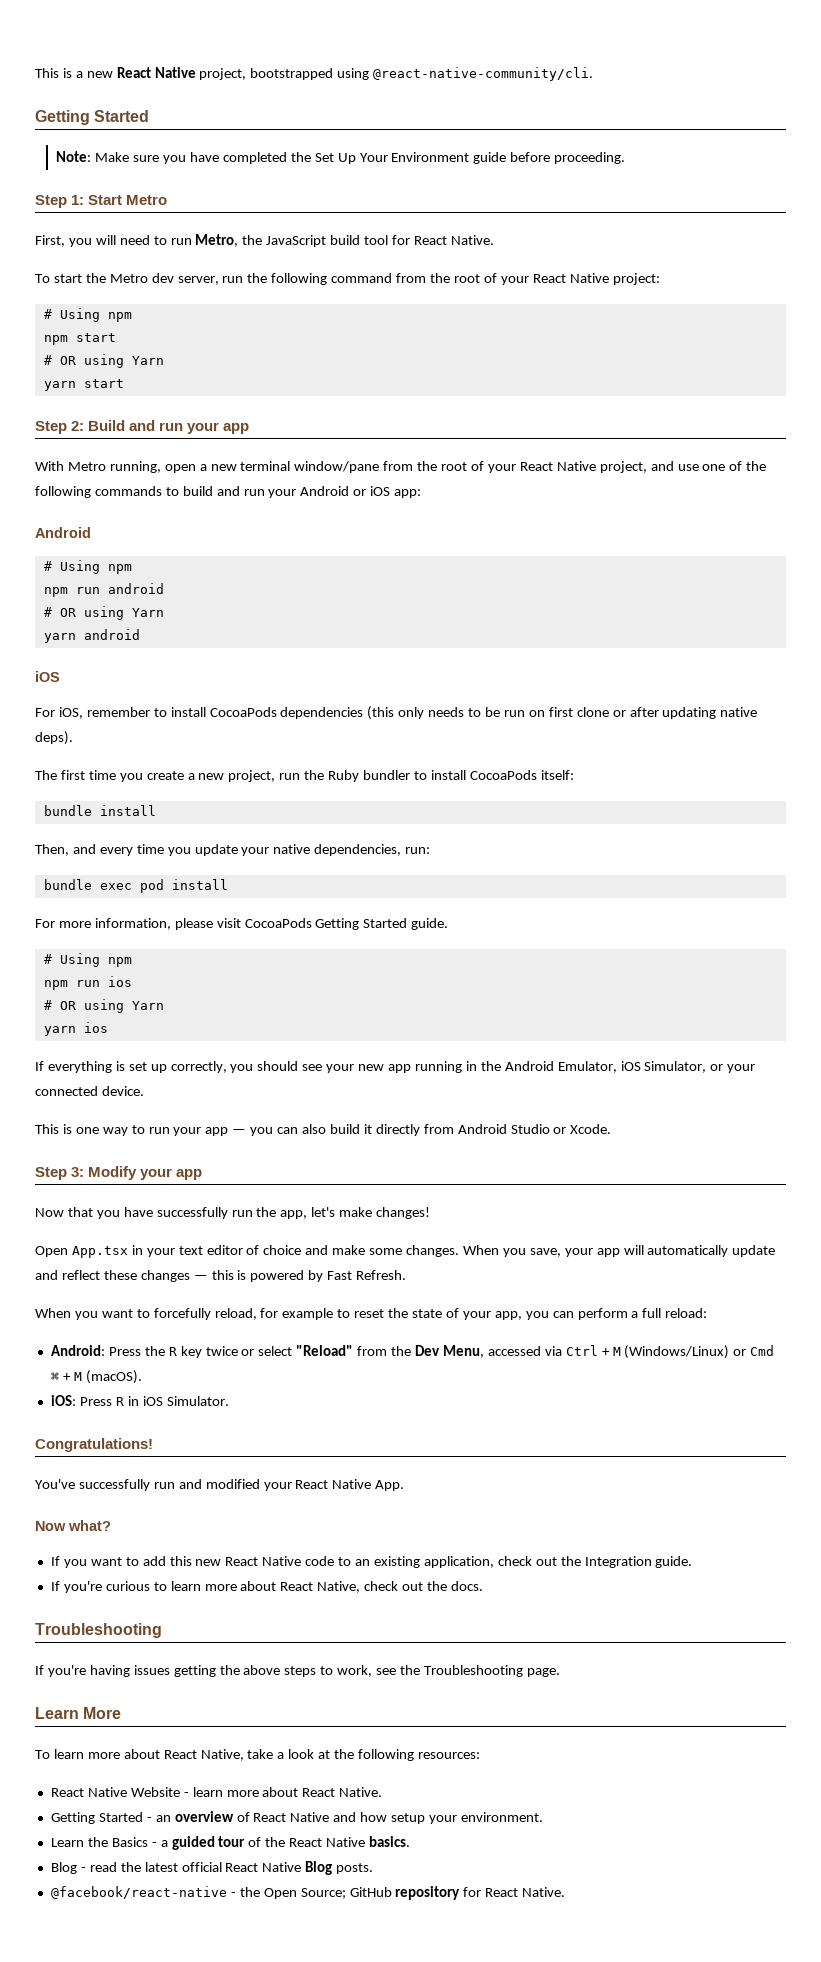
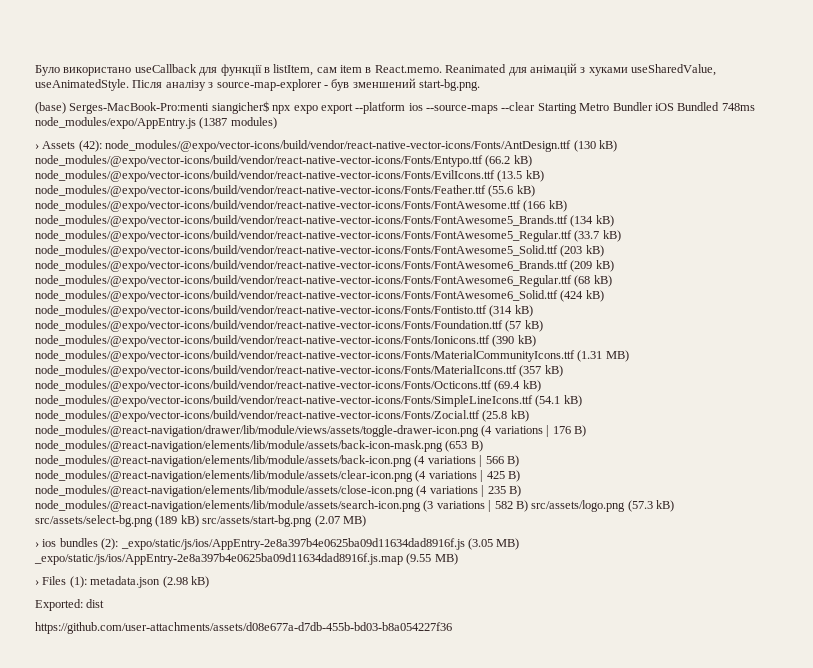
- This is a new React Native project, bootstrapped using @react-native-community/cli.
- Getting Started
- Note: Make sure you have completed the Set Up Your Environment guide before proceeding.
- Step 1: Start Metro
- First, you will need to run Metro, the JavaScript build tool for React Native.
- To start the Metro dev server, run the following command from the root of your React Native project:
- # Using npm
- npm start
- # OR using Yarn
- yarn start
- Step 2: Build and run your app
- With Metro running, open a new terminal window/pane from the root of your React Native project, and use one of the following commands to build and run your Android or iOS app:
- Android
- # Using npm
- npm run android
- # OR using Yarn
- yarn android
- iOS
- For iOS, remember to install CocoaPods dependencies (this only needs to be run on first clone or after updating native deps).
- The first time you create a new project, run the Ruby bundler to install CocoaPods itself:
- bundle install
- Then, and every time you update your native dependencies, run:
- bundle exec pod install
- For more information, please visit CocoaPods Getting Started guide.
- # Using npm
- npm run ios
- # OR using Yarn
- yarn ios
- If everything is set up correctly, you should see your new app running in the Android Emulator, iOS Simulator, or your connected device.
- This is one way to run your app — you can also build it directly from Android Studio or Xcode.
- Step 3: Modify your app
- Now that you have successfully run the app, let's make changes!
- Open App.tsx in your text editor of choice and make some changes. When you save, your app will automatically update and reflect these changes — this is powered by Fast Refresh.
- When you want to forcefully reload, for example to reset the state of your app, you can perform a full reload:
- Android: Press the R key twice or select "Reload" from the Dev Menu, accessed via Ctrl + M (Windows/Linux) or Cmd ⌘ + M (macOS).
- iOS: Press R in iOS Simulator.
- Congratulations!
- You've successfully run and modified your React Native App.
- Now what?
- If you want to add this new React Native code to an existing application, check out the Integration guide.
- If you're curious to learn more about React Native, check out the docs.
- Troubleshooting
- If you're having issues getting the above steps to work, see the Troubleshooting page.
- Learn More
- To learn more about React Native, take a look at the following resources:
- React Native Website - learn more about React Native.
- Getting Started - an overview of React Native and how setup your environment.
- Learn the Basics - a guided tour of the React Native basics.
- Blog - read the latest official React Native Blog posts.
- @facebook/react-native - the Open Source; GitHub repository for React Native.
+ Було використано useCallback для функції в listItem, cам item в React.memo. Reanimated для анімацій з хуками useSharedValue, useAnimatedStyle. Після аналізу з source-map-explorer - був зменшений start-bg.png.
+ (base) Serges-MacBook-Pro:menti siangicher$ npx expo export --platform ios --source-maps --clear Starting Metro Bundler iOS Bundled 748ms node_modules/expo/AppEntry.js (1387 modules)
+ › Assets (42): node_modules/@expo/vector-icons/build/vendor/react-native-vector-icons/Fonts/AntDesign.ttf (130 kB) node_modules/@expo/vector-icons/build/vendor/react-native-vector-icons/Fonts/Entypo.ttf (66.2 kB) node_modules/@expo/vector-icons/build/vendor/react-native-vector-icons/Fonts/EvilIcons.ttf (13.5 kB) node_modules/@expo/vector-icons/build/vendor/react-native-vector-icons/Fonts/Feather.ttf (55.6 kB) node_modules/@expo/vector-icons/build/vendor/react-native-vector-icons/Fonts/FontAwesome.ttf (166 kB) node_modules/@expo/vector-icons/build/vendor/react-native-vector-icons/Fonts/FontAwesome5_Brands.ttf (134 kB) node_modules/@expo/vector-icons/build/vendor/react-native-vector-icons/Fonts/FontAwesome5_Regular.ttf (33.7 kB) node_modules/@expo/vector-icons/build/vendor/react-native-vector-icons/Fonts/FontAwesome5_Solid.ttf (203 kB) node_modules/@expo/vector-icons/build/vendor/react-native-vector-icons/Fonts/FontAwesome6_Brands.ttf (209 kB) node_modules/@expo/vector-icons/build/vendor/react-native-vector-icons/Fonts/FontAwesome6_Regular.ttf (68 kB) node_modules/@expo/vector-icons/build/vendor/react-native-vector-icons/Fonts/FontAwesome6_Solid.ttf (424 kB) node_modules/@expo/vector-icons/build/vendor/react-native-vector-icons/Fonts/Fontisto.ttf (314 kB) node_modules/@expo/vector-icons/build/vendor/react-native-vector-icons/Fonts/Foundation.ttf (57 kB) node_modules/@expo/vector-icons/build/vendor/react-native-vector-icons/Fonts/Ionicons.ttf (390 kB) node_modules/@expo/vector-icons/build/vendor/react-native-vector-icons/Fonts/MaterialCommunityIcons.ttf (1.31 MB) node_modules/@expo/vector-icons/build/vendor/react-native-vector-icons/Fonts/MaterialIcons.ttf (357 kB) node_modules/@expo/vector-icons/build/vendor/react-native-vector-icons/Fonts/Octicons.ttf (69.4 kB) node_modules/@expo/vector-icons/build/vendor/react-native-vector-icons/Fonts/SimpleLineIcons.ttf (54.1 kB) node_modules/@expo/vector-icons/build/vendor/react-native-vector-icons/Fonts/Zocial.ttf (25.8 kB) node_modules/@react-navigation/drawer/lib/module/views/assets/toggle-drawer-icon.png (4 variations | 176 B) node_modules/@react-navigation/elements/lib/module/assets/back-icon-mask.png (653 B) node_modules/@react-navigation/elements/lib/module/assets/back-icon.png (4 variations | 566 B) node_modules/@react-navigation/elements/lib/module/assets/clear-icon.png (4 variations | 425 B) node_modules/@react-navigation/elements/lib/module/assets/close-icon.png (4 variations | 235 B) node_modules/@react-navigation/elements/lib/module/assets/search-icon.png (3 variations | 582 B) src/assets/logo.png (57.3 kB) src/assets/select-bg.png (189 kB) src/assets/start-bg.png (2.07 MB)
+ › ios bundles (2): _expo/static/js/ios/AppEntry-2e8a397b4e0625ba09d11634dad8916f.js (3.05 MB) _expo/static/js/ios/AppEntry-2e8a397b4e0625ba09d11634dad8916f.js.map (9.55 MB)
+ › Files (1): metadata.json (2.98 kB)
+ Exported: dist
+ https://github.com/user-attachments/assets/d08e677a-d7db-455b-bd03-b8a054227f36

